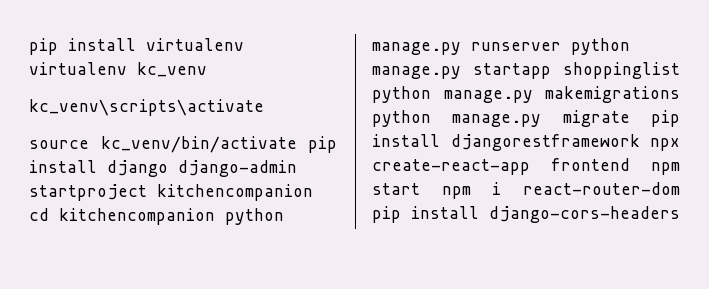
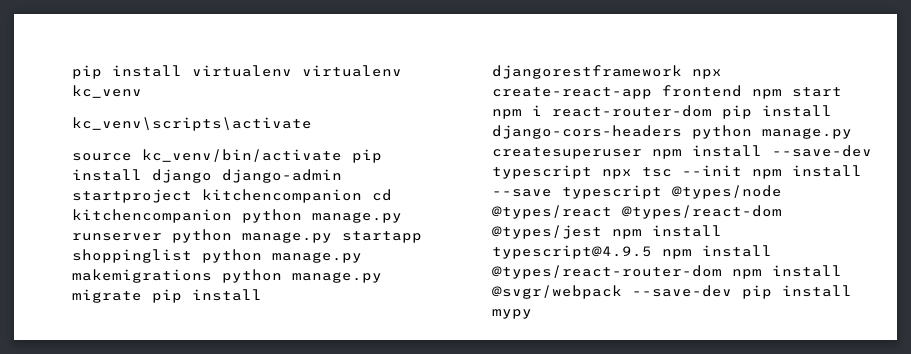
- source kc_venv/bin/activate pip install django django-admin startproject kitchencompanion cd kitchencompanion python manage.py runserver python manage.py startapp shoppinglist python manage.py makemigrations python manage.py migrate pip install djangorestframework npx create-react-app frontend npm start npm i react-router-dom pip install django-cors-headers
+ source kc_venv/bin/activate pip install django django-admin startproject kitchencompanion cd kitchencompanion python manage.py runserver python manage.py startapp shoppinglist python manage.py makemigrations python manage.py migrate pip install djangorestframework npx create-react-app frontend npm start npm i react-router-dom pip install django-cors-headers python manage.py createsuperuser npm install --save-dev typescript npx tsc --init npm install --save typescript @types/node @types/react @types/react-dom @types/jest npm install typescript@4.9.5 npm install @types/react-router-dom npm install @svgr/webpack --save-dev pip install mypy

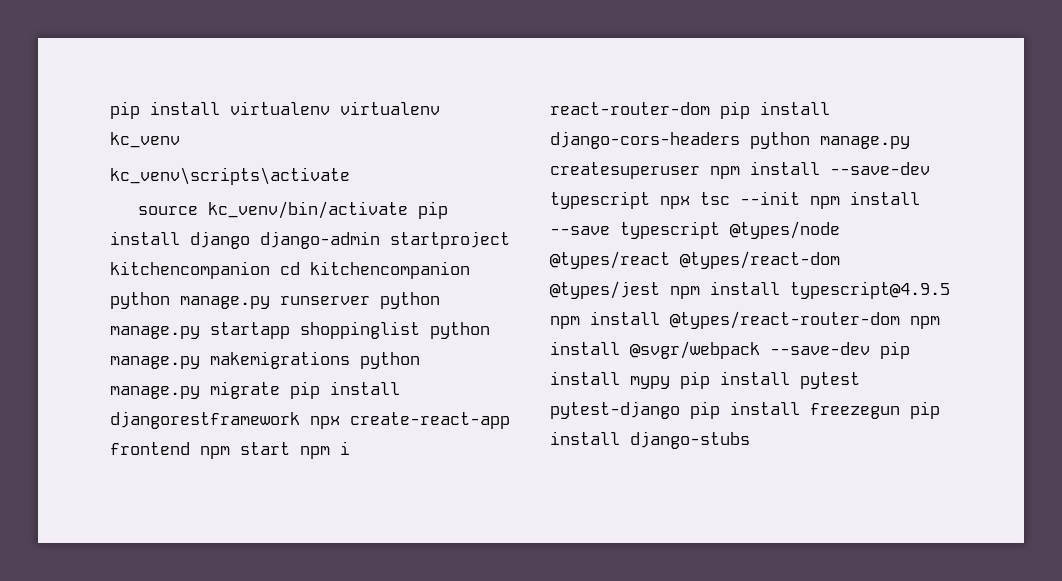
- source kc_venv/bin/activate pip install django django-admin startproject kitchencompanion cd kitchencompanion python manage.py runserver python manage.py startapp shoppinglist python manage.py makemigrations python manage.py migrate pip install djangorestframework npx create-react-app frontend npm start npm i react-router-dom pip install django-cors-headers python manage.py createsuperuser npm install --save-dev typescript npx tsc --init npm install --save typescript @types/node @types/react @types/react-dom @types/jest npm install typescript@4.9.5 npm install @types/react-router-dom npm install @svgr/webpack --save-dev pip install mypy
+ source kc_venv/bin/activate pip install django django-admin startproject kitchencompanion cd kitchencompanion python manage.py runserver python manage.py startapp shoppinglist python manage.py makemigrations python manage.py migrate pip install djangorestframework npx create-react-app frontend npm start npm i react-router-dom pip install django-cors-headers python manage.py createsuperuser npm install --save-dev typescript npx tsc --init npm install --save typescript @types/node @types/react @types/react-dom @types/jest npm install typescript@4.9.5 npm install @types/react-router-dom npm install @svgr/webpack --save-dev pip install mypy pip install pytest pytest-django pip install freezegun pip install django-stubs

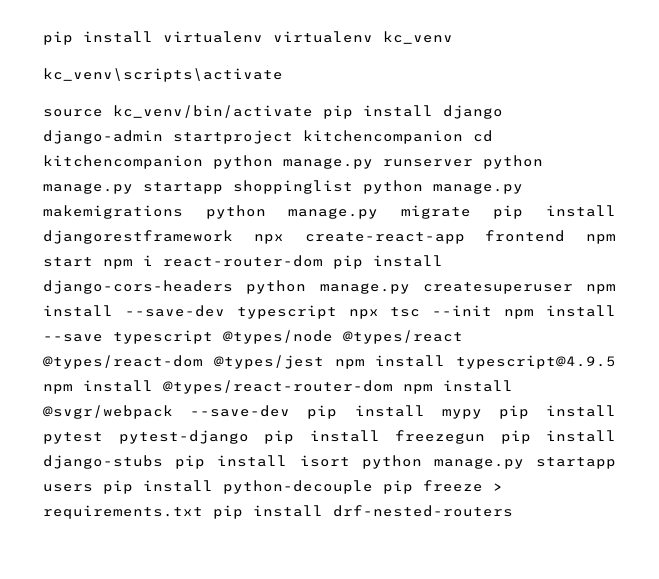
- source kc_venv/bin/activate pip install django django-admin startproject kitchencompanion cd kitchencompanion python manage.py runserver python manage.py startapp shoppinglist python manage.py makemigrations python manage.py migrate pip install djangorestframework npx create-react-app frontend npm start npm i react-router-dom pip install django-cors-headers python manage.py createsuperuser npm install --save-dev typescript npx tsc --init npm install --save typescript @types/node @types/react @types/react-dom @types/jest npm install typescript@4.9.5 npm install @types/react-router-dom npm install @svgr/webpack --save-dev pip install mypy pip install pytest pytest-django pip install freezegun pip install django-stubs
+ source kc_venv/bin/activate pip install django django-admin startproject kitchencompanion cd kitchencompanion python manage.py runserver python manage.py startapp shoppinglist python manage.py makemigrations python manage.py migrate pip install djangorestframework npx create-react-app frontend npm start npm i react-router-dom pip install django-cors-headers python manage.py createsuperuser npm install --save-dev typescript npx tsc --init npm install --save typescript @types/node @types/react @types/react-dom @types/jest npm install typescript@4.9.5 npm install @types/react-router-dom npm install @svgr/webpack --save-dev pip install mypy pip install pytest pytest-django pip install freezegun pip install django-stubs pip install isort python manage.py startapp users pip install python-decouple pip freeze > requirements.txt pip install drf-nested-routers

